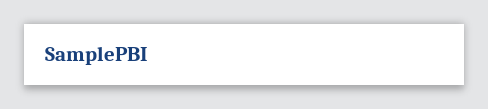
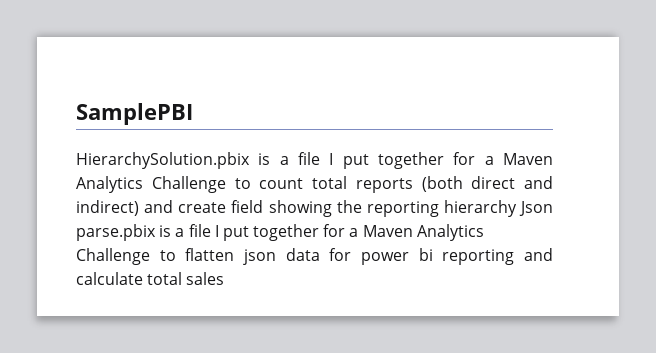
+ HierarchySolution.pbix is a file I put together for a Maven Analytics Challenge to count total reports (both direct and indirect) and create field showing the reporting hierarchy Json parse.pbix is a file I put together for a Maven Analytics Challenge to flatten json data for power bi reporting and calculate total sales

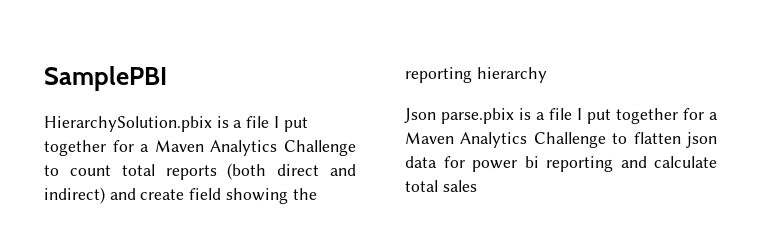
- HierarchySolution.pbix is a file I put together for a Maven Analytics Challenge to count total reports (both direct and indirect) and create field showing the reporting hierarchy Json parse.pbix is a file I put together for a Maven Analytics Challenge to flatten json data for power bi reporting and calculate total sales
+ HierarchySolution.pbix is a file I put together for a Maven Analytics Challenge to count total reports (both direct and indirect) and create field showing the reporting hierarchy
+ Json parse.pbix is a file I put together for a Maven Analytics Challenge to flatten json data for power bi reporting and calculate total sales

